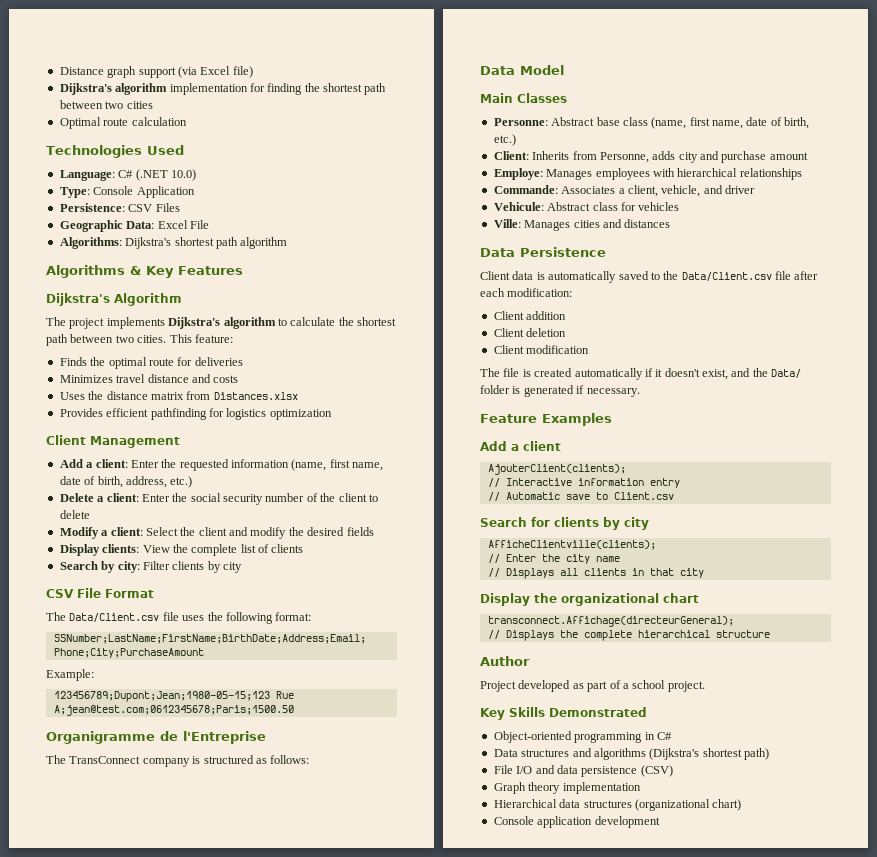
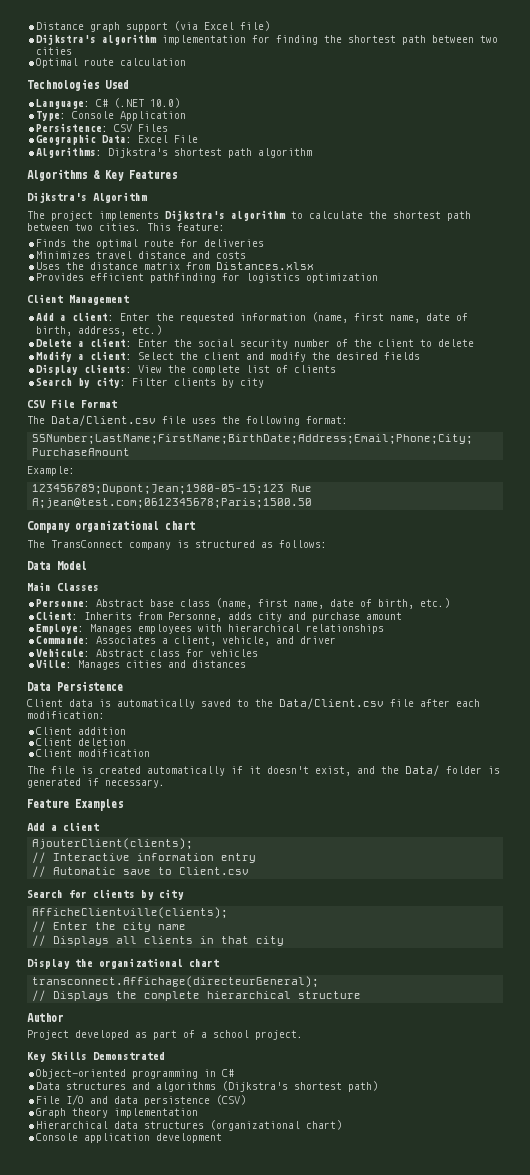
- Organigramme de l'Entreprise
+ Company organizational chart

